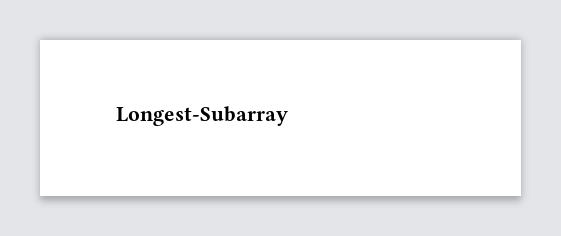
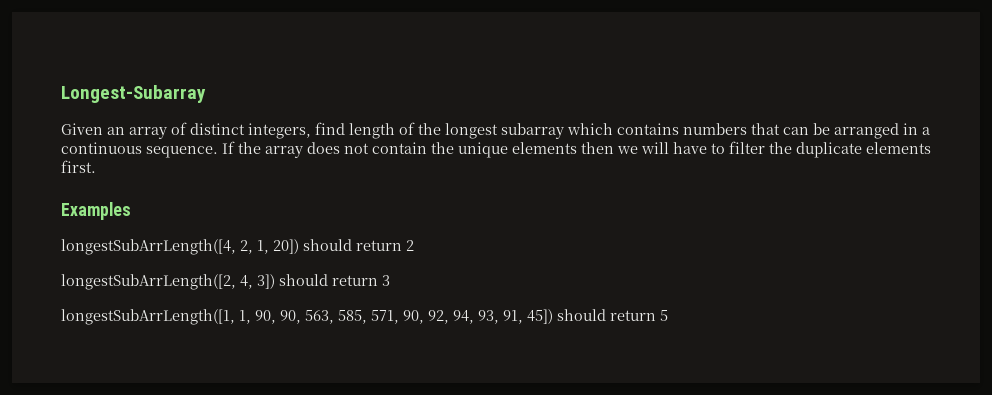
+ Given an array of distinct integers, find length of the longest subarray which contains numbers that can be arranged in a continuous sequence. If the array does not contain the unique elements then we will have to filter the duplicate elements first.
+ Examples
+ longestSubArrLength([4, 2, 1, 20]) should return 2
+ longestSubArrLength([2, 4, 3]) should return 3
+ longestSubArrLength([1, 1, 90, 90, 563, 585, 571, 90, 92, 94, 93, 91, 45]) should return 5

